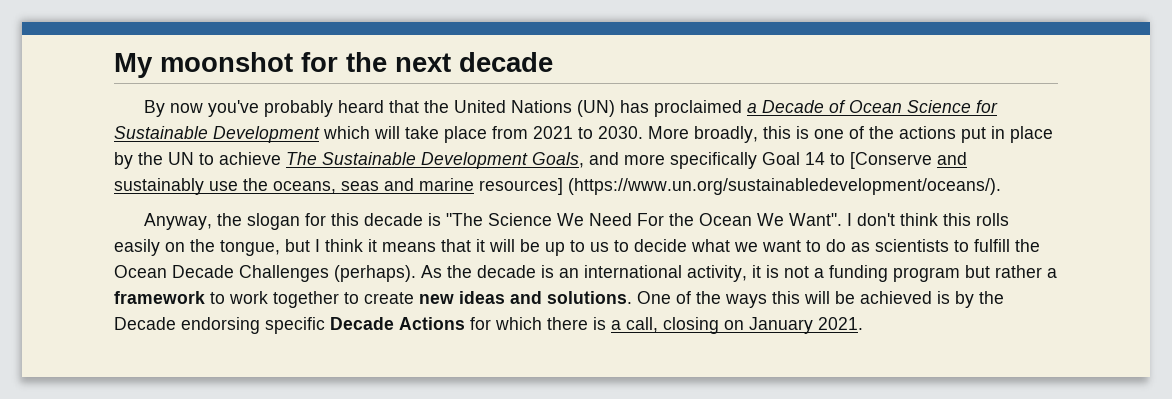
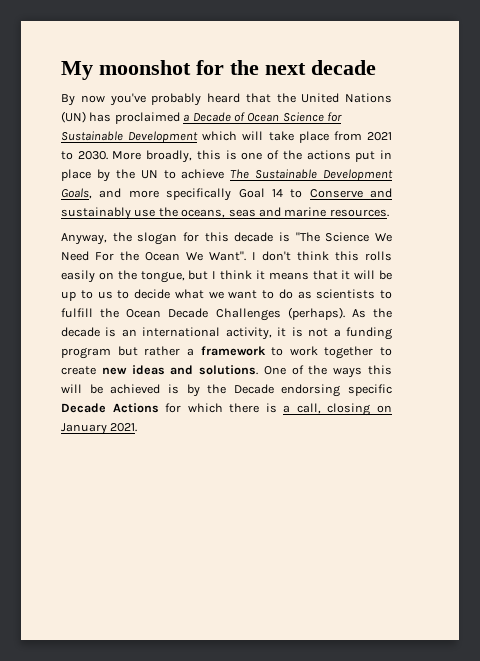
- More broadly, this is one of the actions put in place by the UN to achieve The Sustainable Development Goals, and more specifically Goal 14 to [Conserve and sustainably use the oceans, seas and marine resources] (https://www.un.org/sustainabledevelopment/oceans/).
+ More broadly, this is one of the actions put in place by the UN to achieve The Sustainable Development Goals, and more specifically Goal 14 to Conserve and sustainably use the oceans, seas and marine resources.

